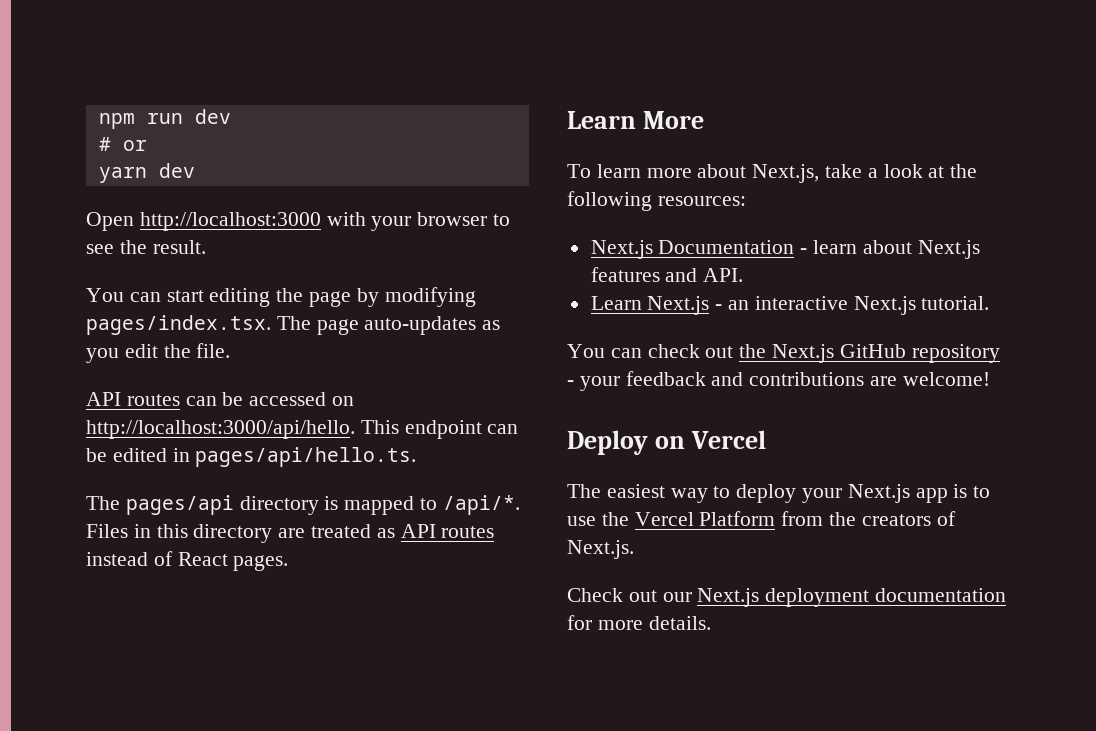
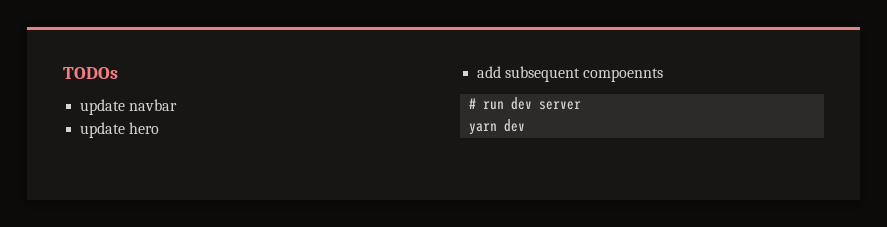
- npm run dev
- # or
+ TODOs
+ update navbar
+ update hero
+ add subsequent compoennts
+ # run dev server
- Open http://localhost:3000 with your browser to see the result.
- You can start editing the page by modifying pages/index.tsx. The page auto-updates as you edit the file.
- API routes can be accessed on http://localhost:3000/api/hello. This endpoint can be edited in pages/api/hello.ts.
- The pages/api directory is mapped to /api/*. Files in this directory are treated as API routes instead of React pages.
- Learn More
- To learn more about Next.js, take a look at the following resources:
- Next.js Documentation - learn about Next.js features and API.
- Learn Next.js - an interactive Next.js tutorial.
- You can check out the Next.js GitHub repository - your feedback and contributions are welcome!
- Deploy on Vercel
- The easiest way to deploy your Next.js app is to use the Vercel Platform from the creators of Next.js.
- Check out our Next.js deployment documentation for more details.

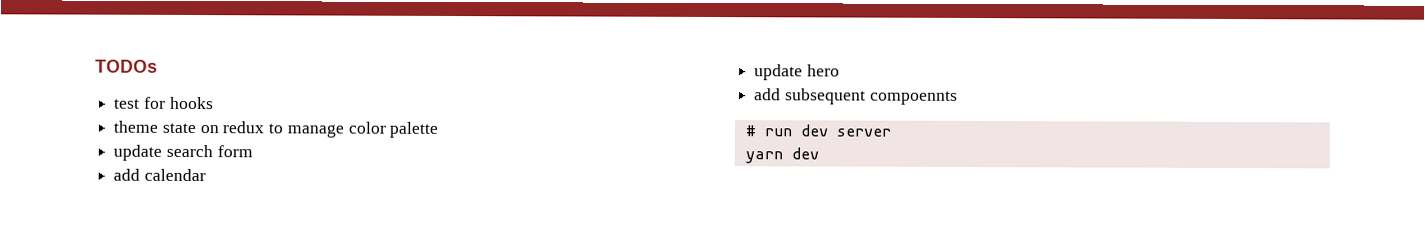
- update navbar
+ test for hooks
+ theme state on redux to manage color palette
+ update search form
+ add calendar

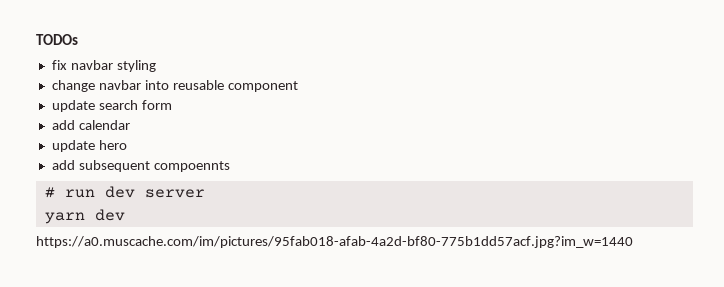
- test for hooks
- theme state on redux to manage color palette
+ fix navbar styling
+ change navbar into reusable component
+ https://a0.muscache.com/im/pictures/95fab018-afab-4a2d-bf80-775b1dd57acf.jpg?im_w=1440

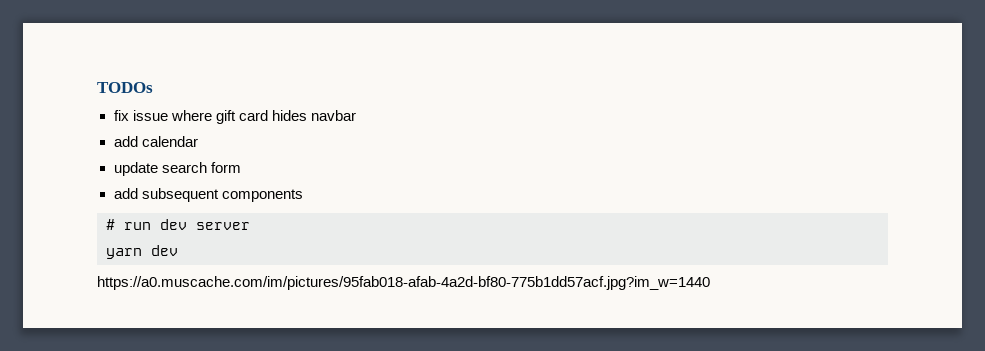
- fix navbar styling
- change navbar into reusable component
+ fix issue where gift card hides navbar
+ add calendar
- add calendar
- update hero
- add subsequent compoennts
+ add subsequent components

